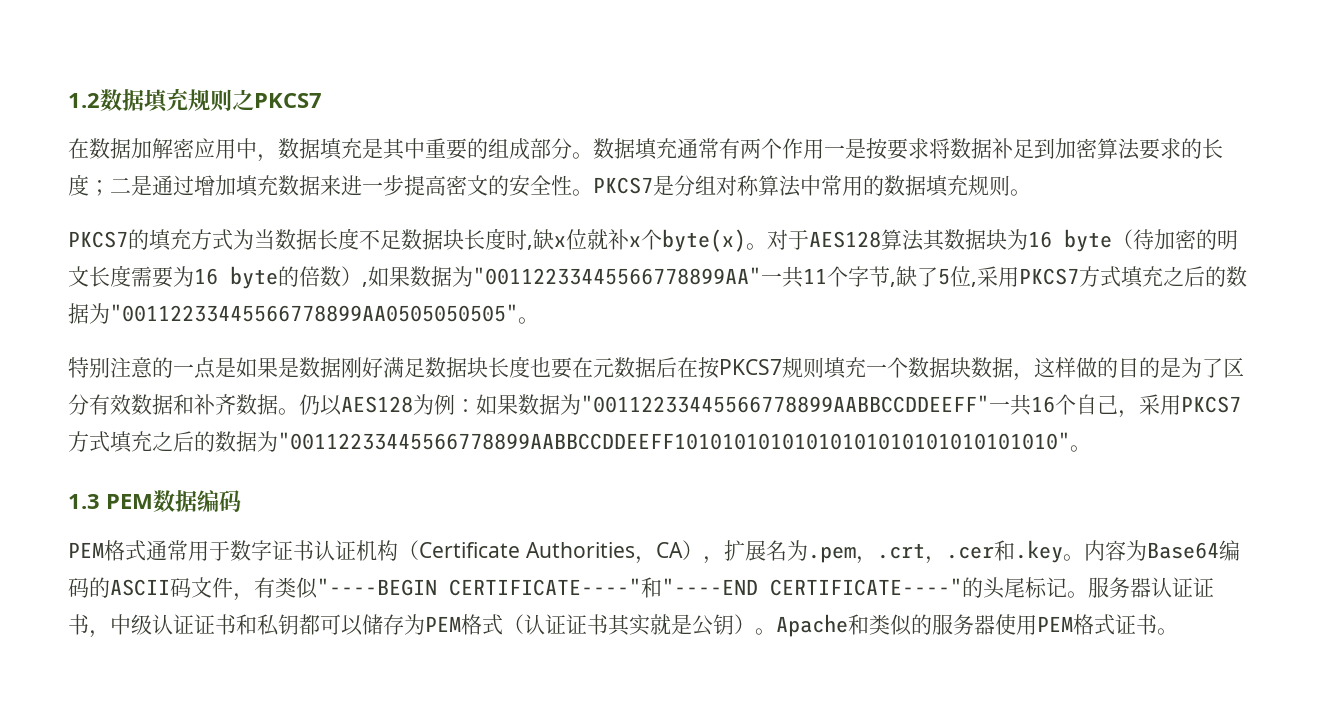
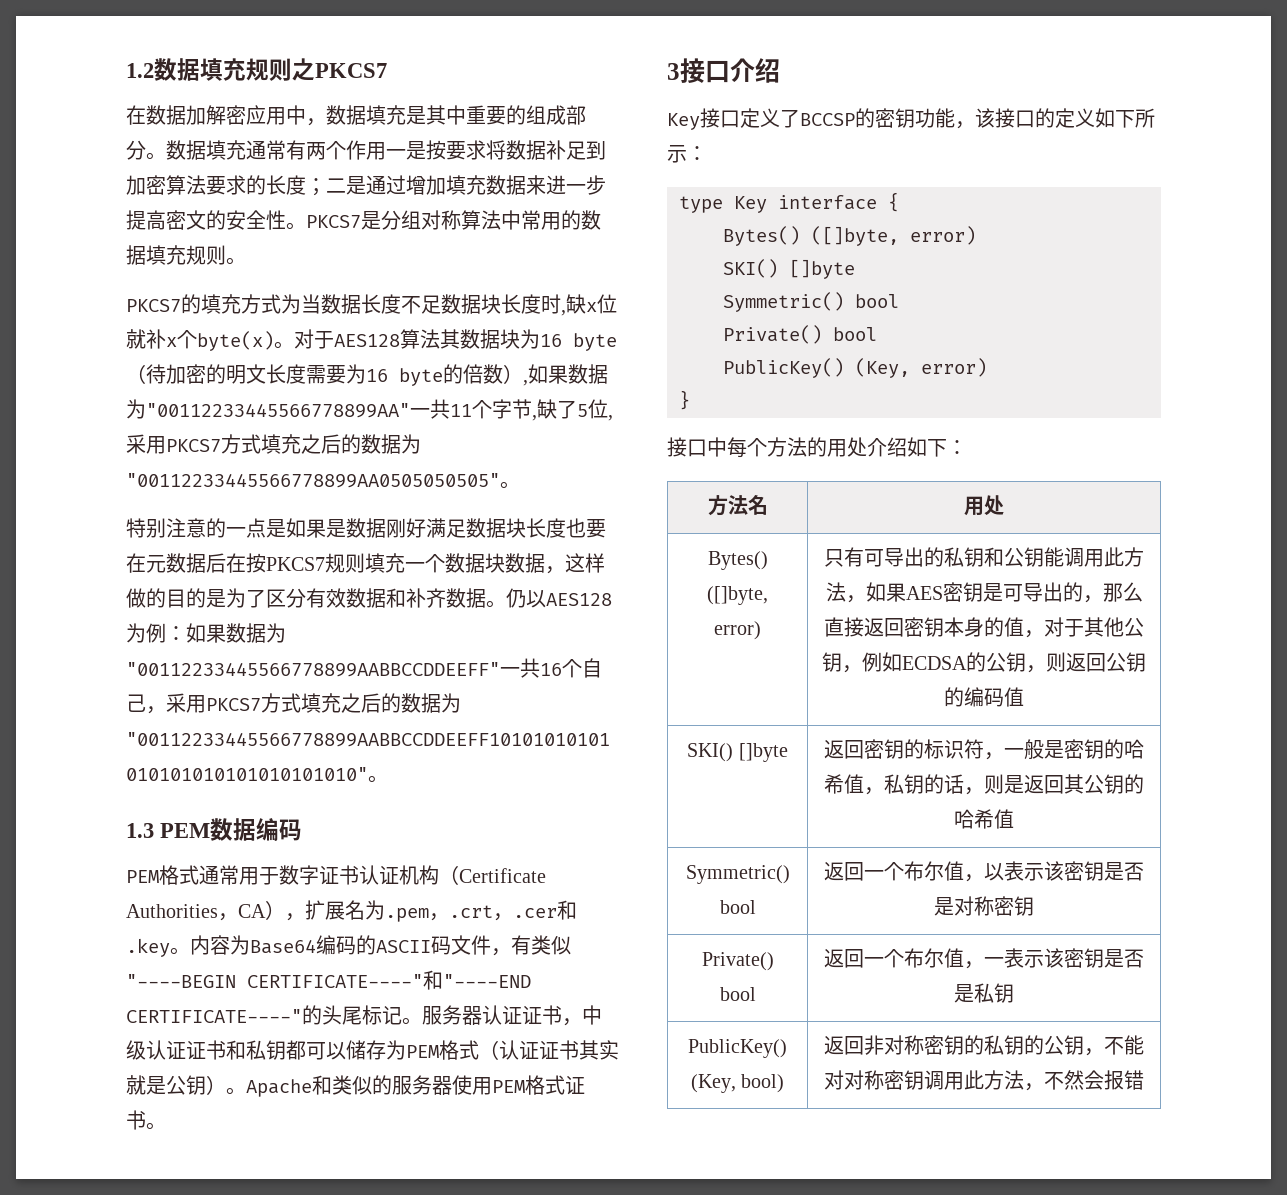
+ 3接口介绍
+ Key接口定义了BCCSP的密钥功能，该接口的定义如下所示：
+ type Key interface {
+ Bytes() ([]byte, error)
+ SKI() []byte
+ Symmetric() bool
+ Private() bool
+ PublicKey() (Key, error)
+ }
+ 接口中每个方法的用处介绍如下：
+ 方法名 | 用处
+ Bytes() ([]byte, error) | 只有可导出的私钥和公钥能调用此方法，如果AES密钥是可导出的，那么直接返回密钥本身的值，对于其他公钥，例如ECDSA的公钥，则返回公钥的编码值
+ SKI() []byte | 返回密钥的标识符，一般是密钥的哈希值，私钥的话，则是返回其公钥的哈希值
+ Symmetric() bool | 返回一个布尔值，以表示该密钥是否是对称密钥
+ Private() bool | 返回一个布尔值，一表示该密钥是否是私钥
+ PublicKey() (Key, bool) | 返回非对称密钥的私钥的公钥，不能对对称密钥调用此方法，不然会报错

